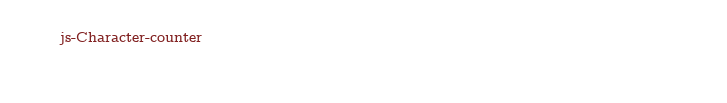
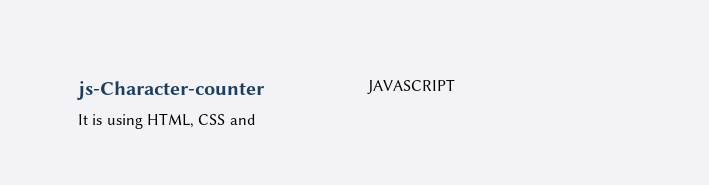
+ It is using HTML, CSS and JAVASCRIPT

